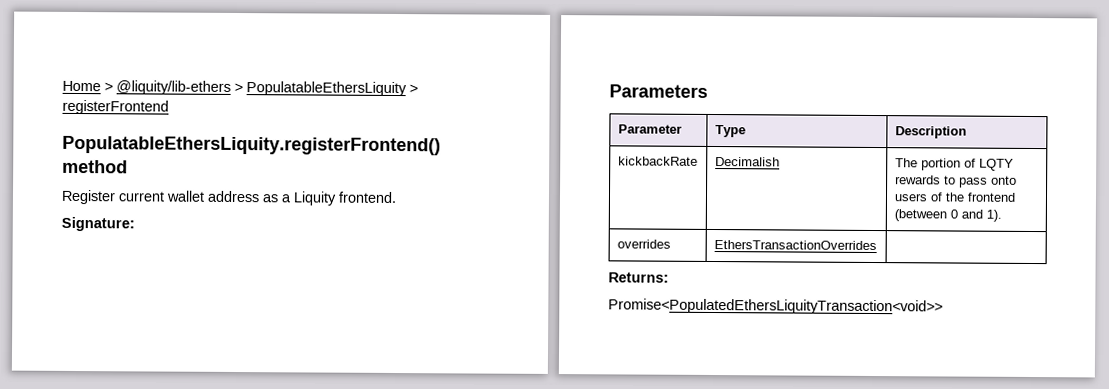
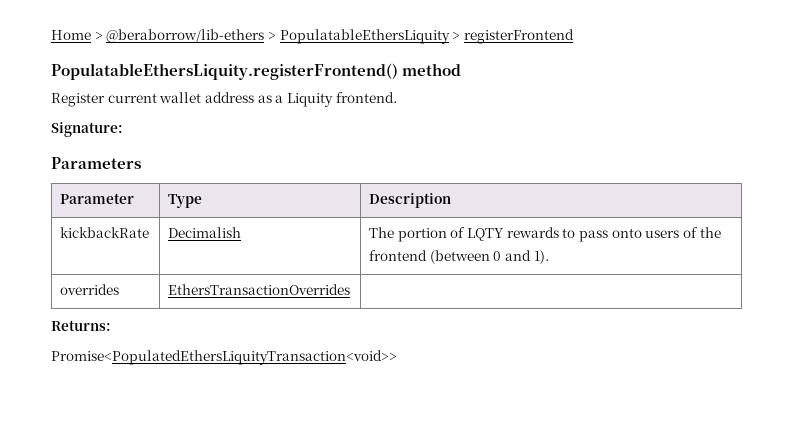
- Home > @liquity/lib-ethers > PopulatableEthersLiquity > registerFrontend
+ Home > @beraborrow/lib-ethers > PopulatableEthersLiquity > registerFrontend

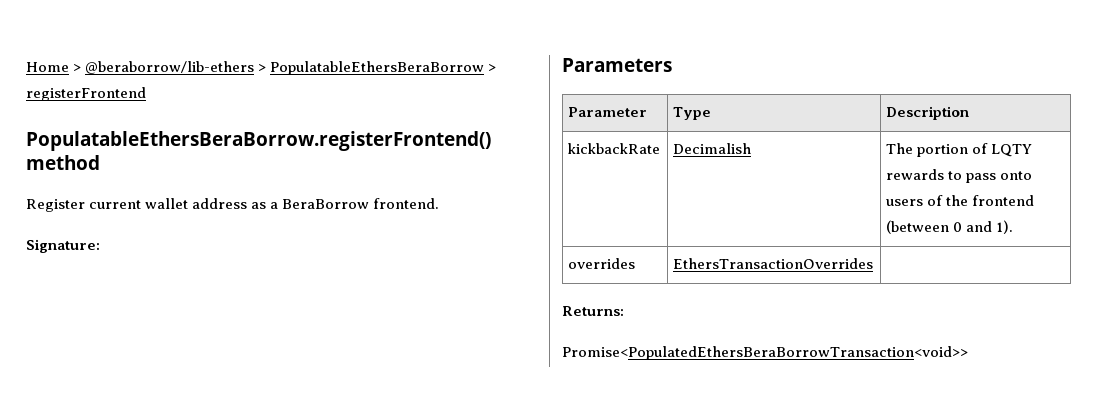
- Home > @beraborrow/lib-ethers > PopulatableEthersLiquity > registerFrontend
+ Home > @beraborrow/lib-ethers > PopulatableEthersBeraBorrow > registerFrontend
- PopulatableEthersLiquity.registerFrontend() method
+ PopulatableEthersBeraBorrow.registerFrontend() method
- Register current wallet address as a Liquity frontend.
+ Register current wallet address as a BeraBorrow frontend.
- Promise<PopulatedEthersLiquityTransaction<void>>
+ Promise<PopulatedEthersBeraBorrowTransaction<void>>

